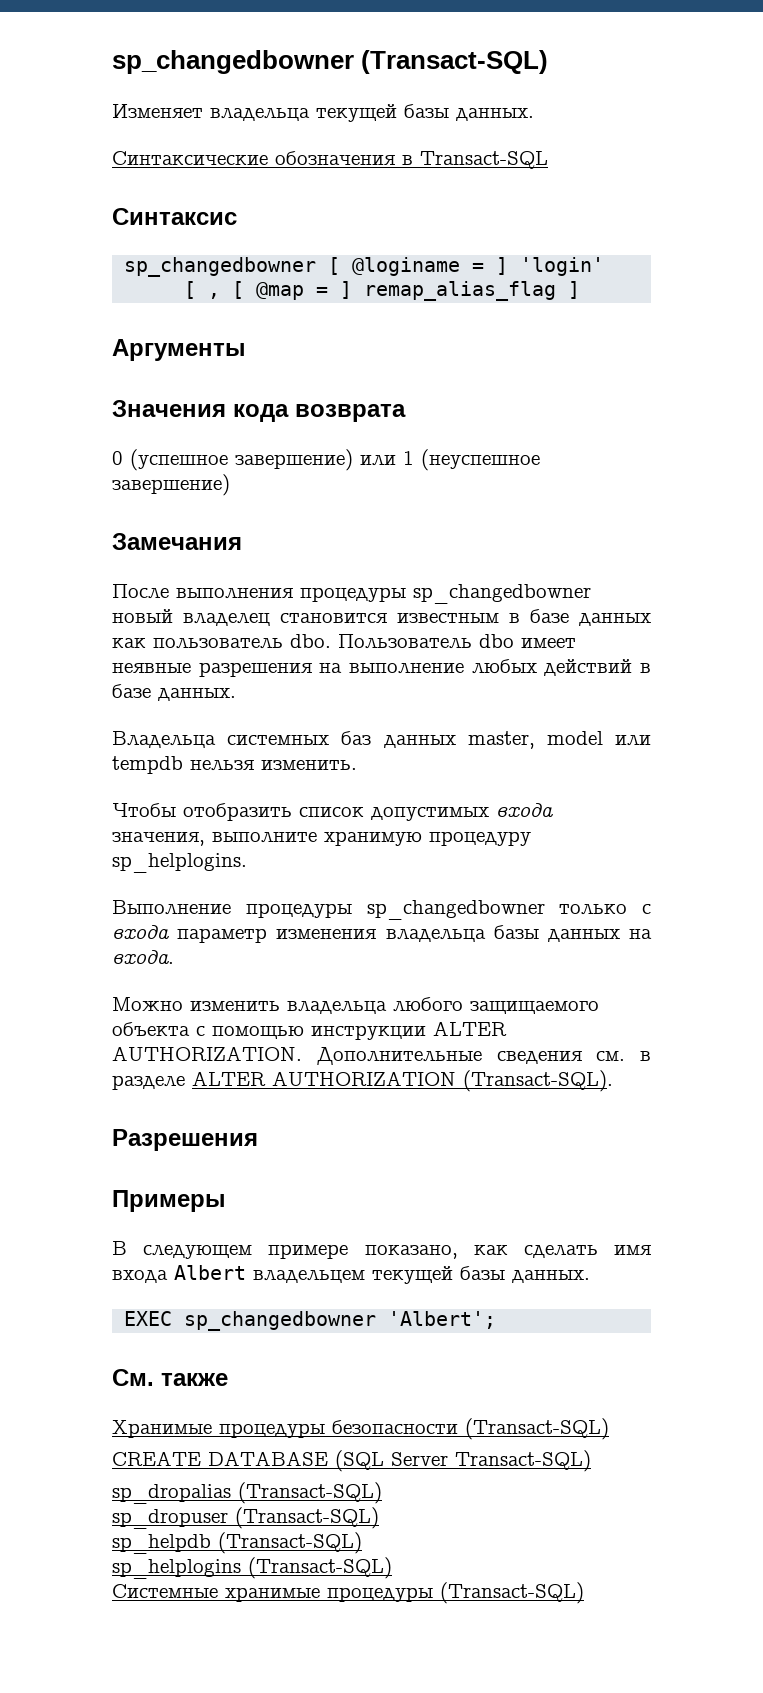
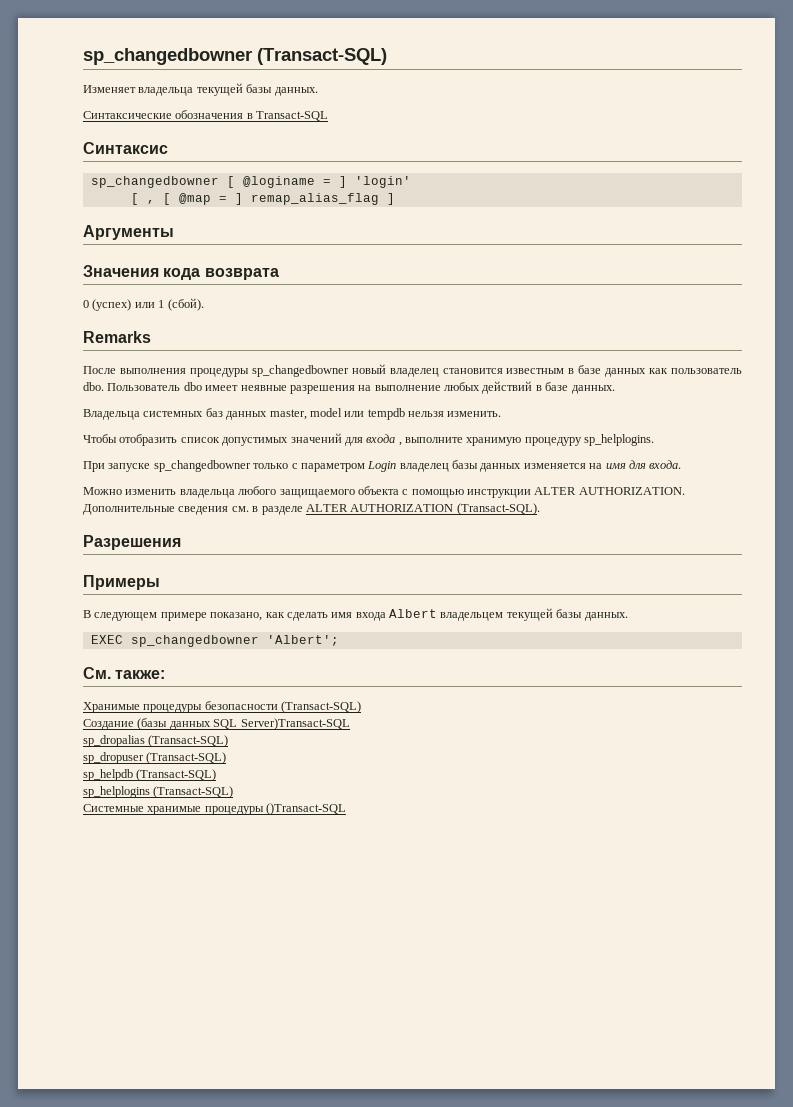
- 0 (успешное завершение) или 1 (неуспешное завершение)
- Замечания
+ 0 (успех) или 1 (сбой).
+ Remarks
- Чтобы отобразить список допустимых входа значения, выполните хранимую процедуру sp_helplogins.
+ Чтобы отобразить список допустимых значений для входа , выполните хранимую процедуру sp_helplogins.
- Выполнение процедуры sp_changedbowner только с входа параметр изменения владельца базы данных на входа.
+ При запуске sp_changedbowner только с параметром Login владелец базы данных изменяется на имя для входа.
- См. также
+ См. также:
- CREATE DATABASE (SQL Server Transact-SQL)
+ Создание (базы данных SQL Server)Transact-SQL
- Системные хранимые процедуры (Transact-SQL)
+ Системные хранимые процедуры ()Transact-SQL

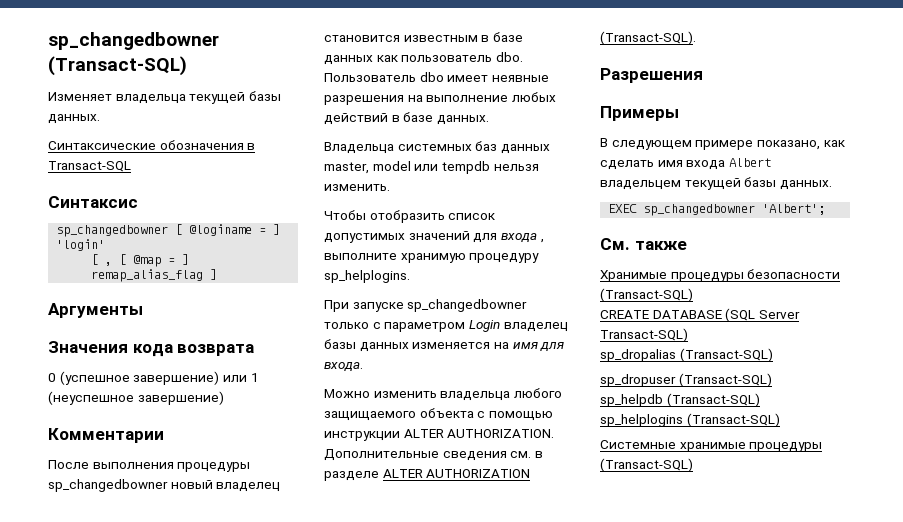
- 0 (успех) или 1 (сбой).
- Remarks
+ 0 (успешное завершение) или 1 (неуспешное завершение)
+ Комментарии
- См. также:
+ См. также
- Создание (базы данных SQL Server)Transact-SQL
+ CREATE DATABASE (SQL Server Transact-SQL)
- Системные хранимые процедуры ()Transact-SQL
+ Системные хранимые процедуры (Transact-SQL)

